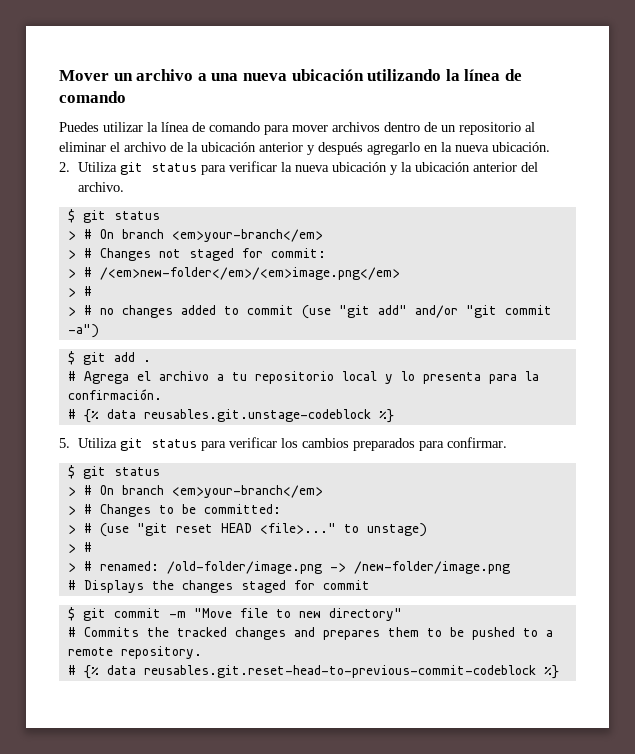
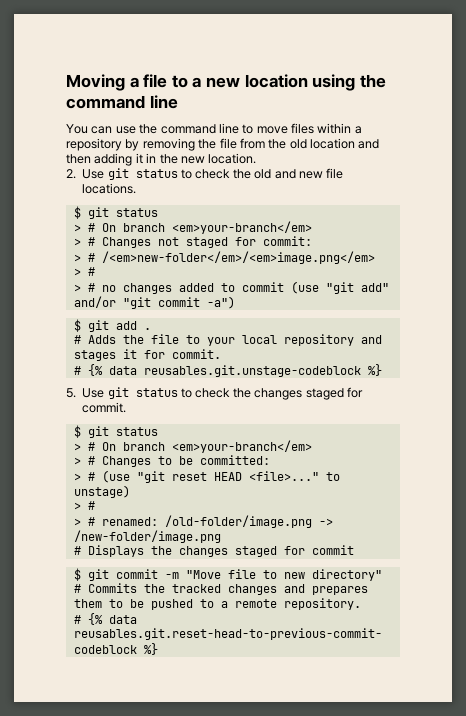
- Mover un archivo a una nueva ubicación utilizando la línea de comando
- Puedes utilizar la línea de comando para mover archivos dentro de un repositorio al eliminar el archivo de la ubicación anterior y después agregarlo en la nueva ubicación.
+ Moving a file to a new location using the command line
+ You can use the command line to move files within a repository by removing the file from the old location and then adding it in the new location.
- 2. Utiliza git status para verificar la nueva ubicación y la ubicación anterior del archivo.
+ 2. Use git status to check the old and new file locations.
- # Agrega el archivo a tu repositorio local y lo presenta para la confirmación.
+ # Adds the file to your local repository and stages it for commit.
- 5. Utiliza git status para verificar los cambios preparados para confirmar.
+ 5. Use git status to check the changes staged for commit.

